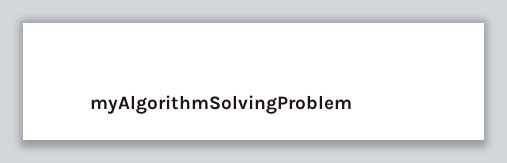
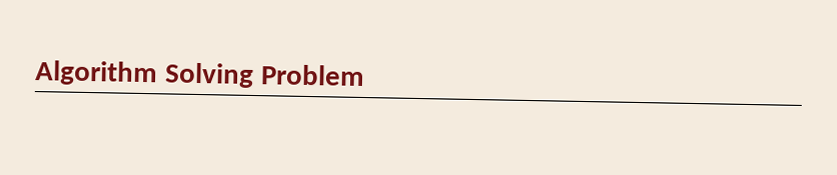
- myAlgorithmSolvingProblem
+ Algorithm Solving Problem

